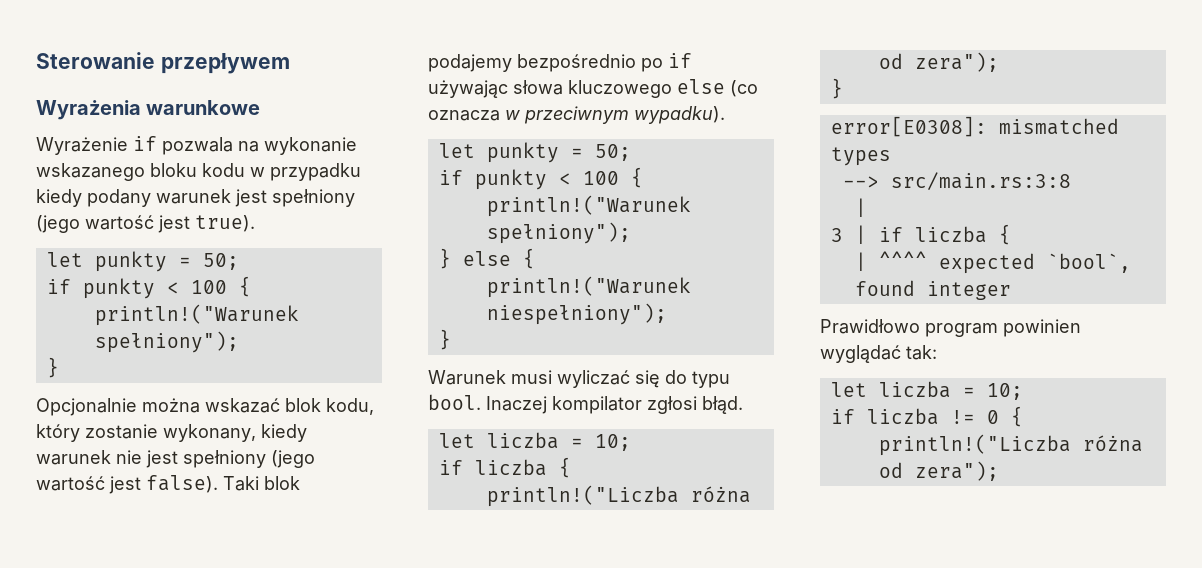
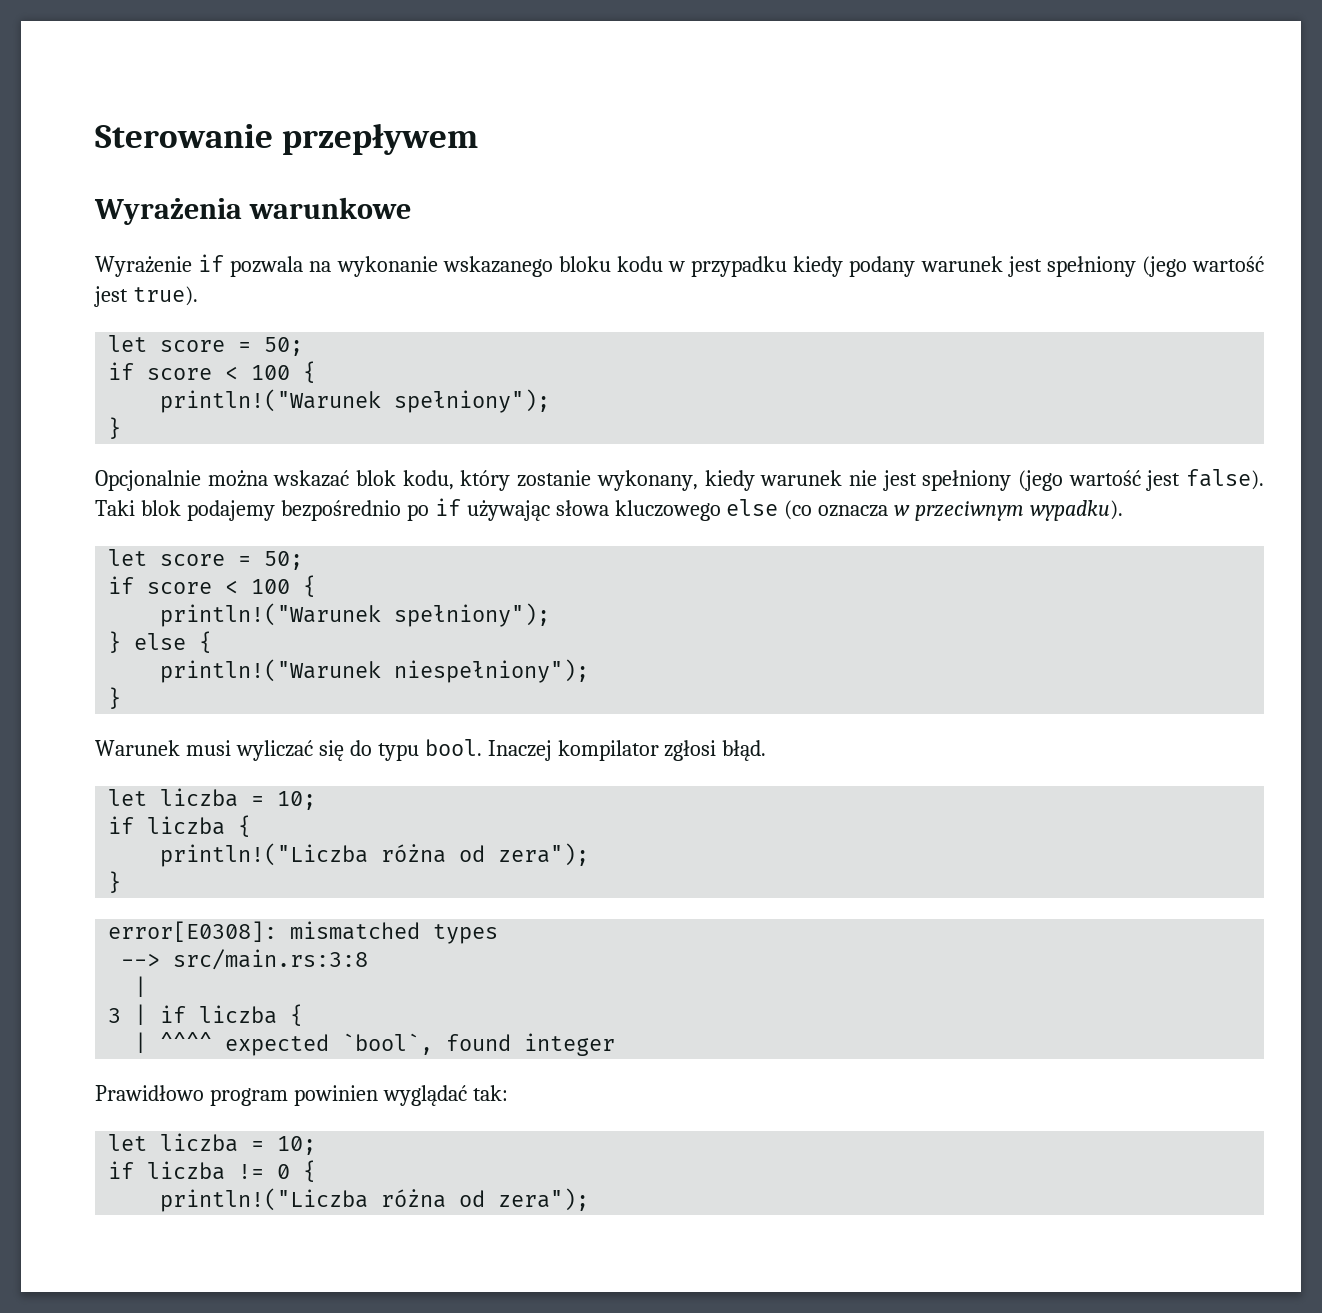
  Wyrażenie if pozwala na wykonanie wskazanego bloku kodu w przypadku kiedy podany warunek jest spełniony (jego wartość jest true).
- let punkty = 50;
- if punkty < 100 {
+ let score = 50;
+ if score < 100 {
  Taki blok podajemy bezpośrednio po if używając słowa kluczowego else (co oznacza w przeciwnym wypadku).
- let punkty = 50;
- if punkty < 100 {
+ let score = 50;
+ if score < 100 {

